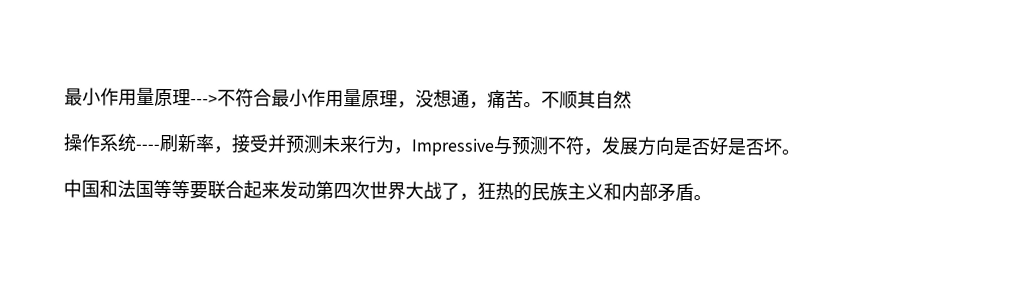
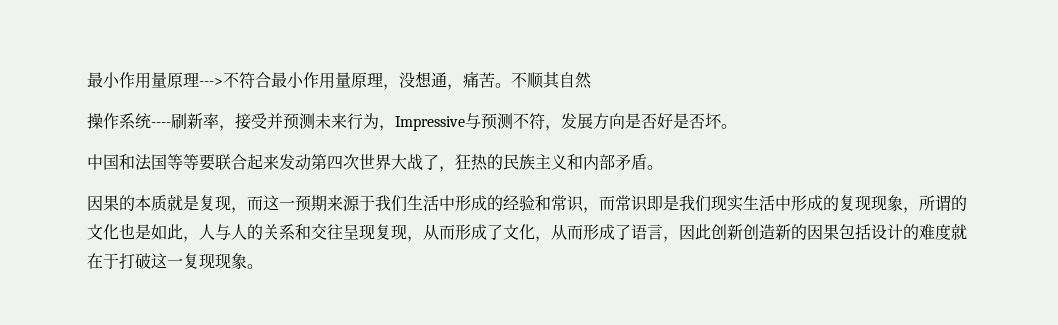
+ 因果的本质就是复现，而这一预期来源于我们生活中形成的经验和常识，而常识即是我们现实生活中形成的复现现象，所谓的文化也是如此，人与人的关系和交往呈现复现，从而形成了文化，从而形成了语言，因此创新创造新的因果包括设计的难度就在于打破这一复现现象。

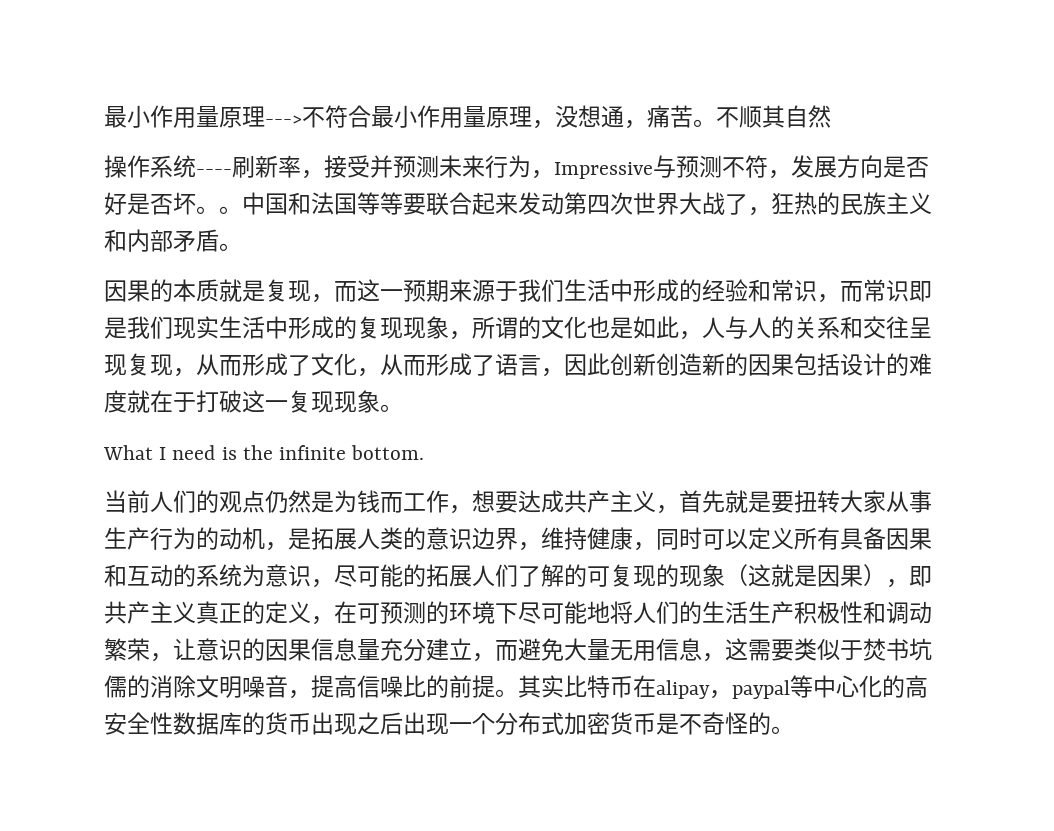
- 操作系统----刷新率，接受并预测未来行为，Impressive与预测不符，发展方向是否好是否坏。
- 中国和法国等等要联合起来发动第四次世界大战了，狂热的民族主义和内部矛盾。
+ 操作系统----刷新率，接受并预测未来行为，Impressive与预测不符，发展方向是否好是否坏。。中国和法国等等要联合起来发动第四次世界大战了，狂热的民族主义和内部矛盾。
+ What I need is the infinite bottom.
+ 当前人们的观点仍然是为钱而工作，想要达成共产主义，首先就是要扭转大家从事生产行为的动机，是拓展人类的意识边界，维持健康，同时可以定义所有具备因果和互动的系统为意识，尽可能的拓展人们了解的可复现的现象（这就是因果），即共产主义真正的定义，在可预测的环境下尽可能地将人们的生活生产积极性和调动繁荣，让意识的因果信息量充分建立，而避免大量无用信息，这需要类似于焚书坑儒的消除文明噪音，提高信噪比的前提。其实比特币在alipay，paypal等中心化的高安全性数据库的货币出现之后出现一个分布式加密货币是不奇怪的。

